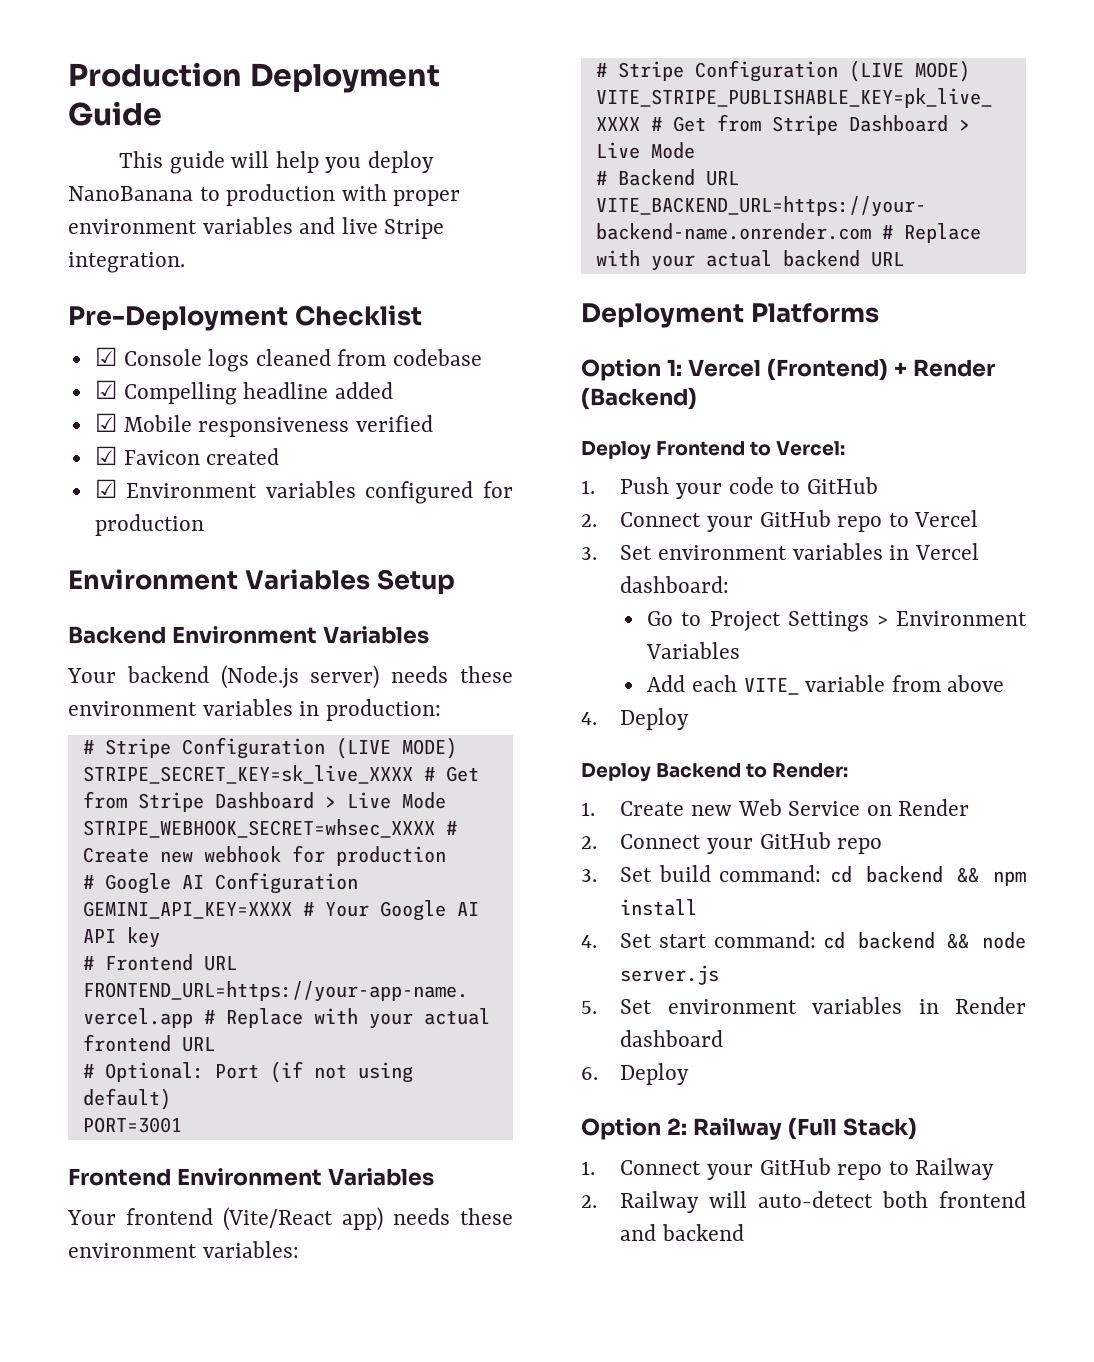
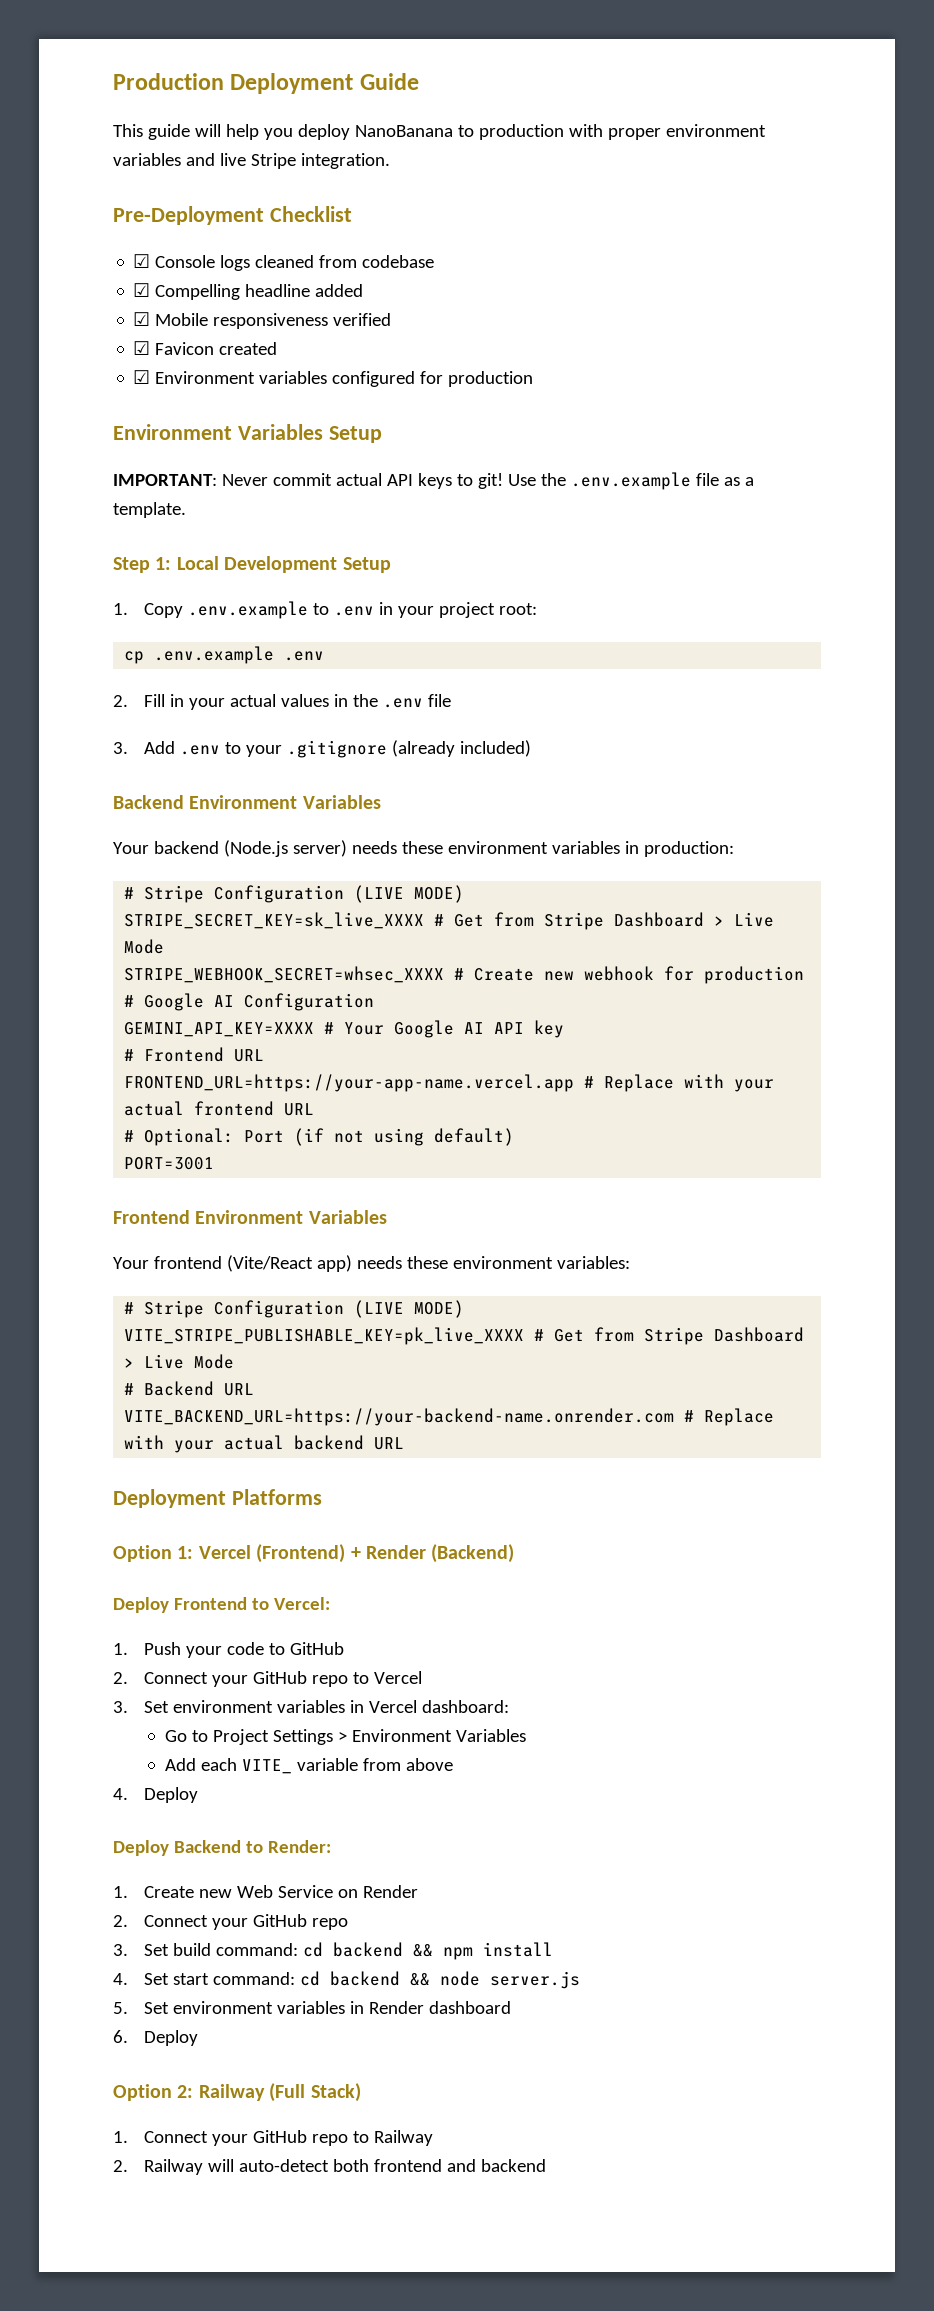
+ IMPORTANT: Never commit actual API keys to git! Use the .env.example file as a template.
+ Step 1: Local Development Setup
+ 1. Copy .env.example to .env in your project root:
+ cp .env.example .env
+ 2. Fill in your actual values in the .env file
+ 3. Add .env to your .gitignore (already included)

